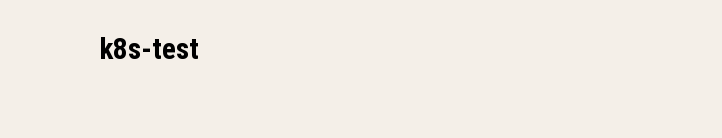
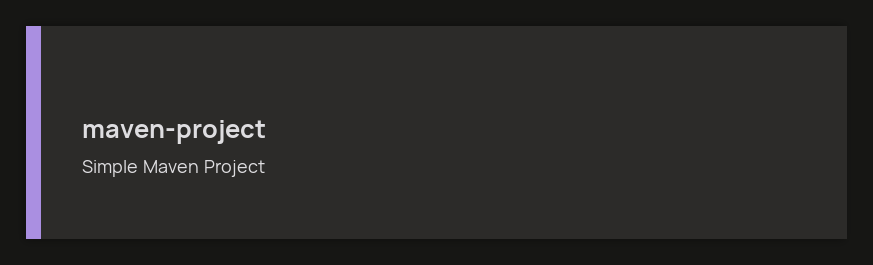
- k8s-test
+ maven-project
+ Simple Maven Project

